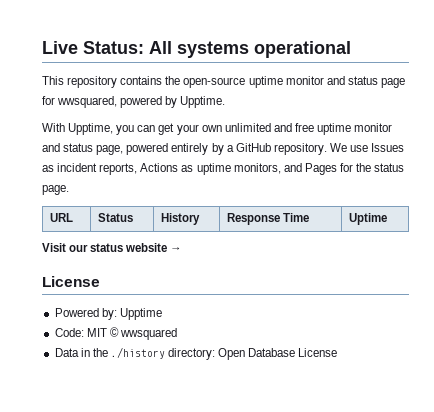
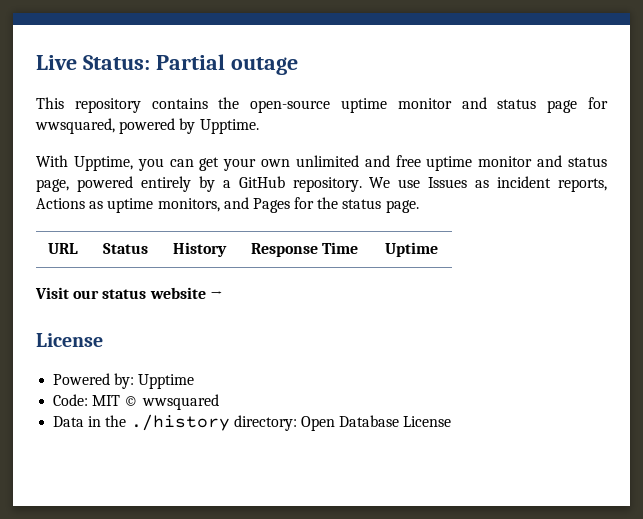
- Live Status: All systems operational
+ Live Status: Partial outage

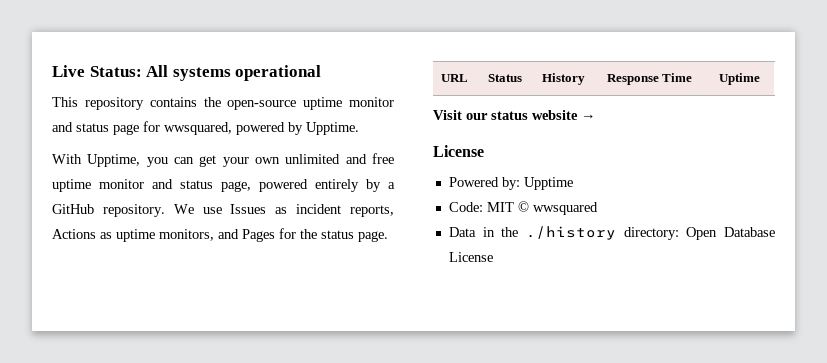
- Live Status: Partial outage
+ Live Status: All systems operational

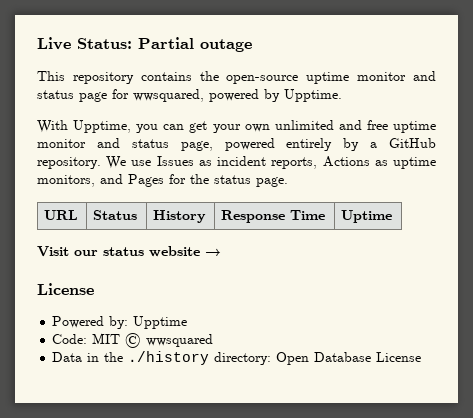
- Live Status: All systems operational
+ Live Status: Partial outage

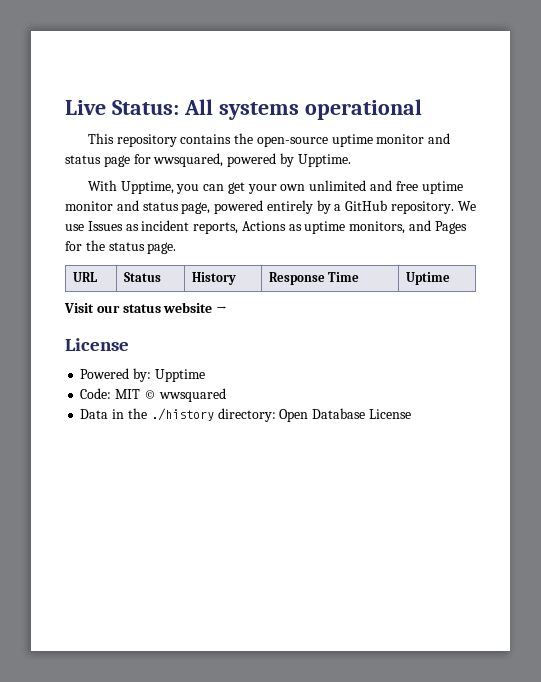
- Live Status: Partial outage
+ Live Status: All systems operational

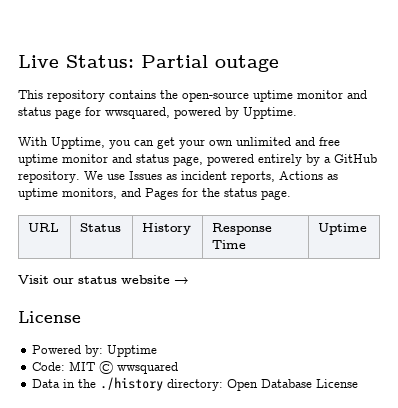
- Live Status: All systems operational
+ Live Status: Partial outage

